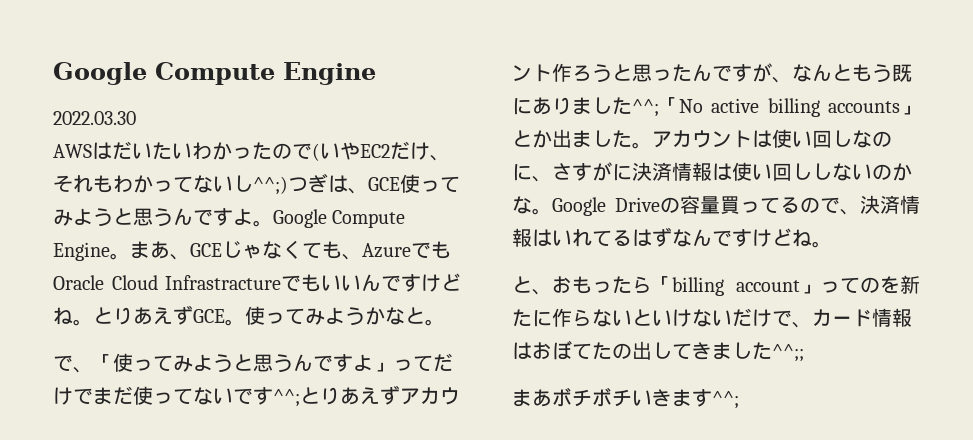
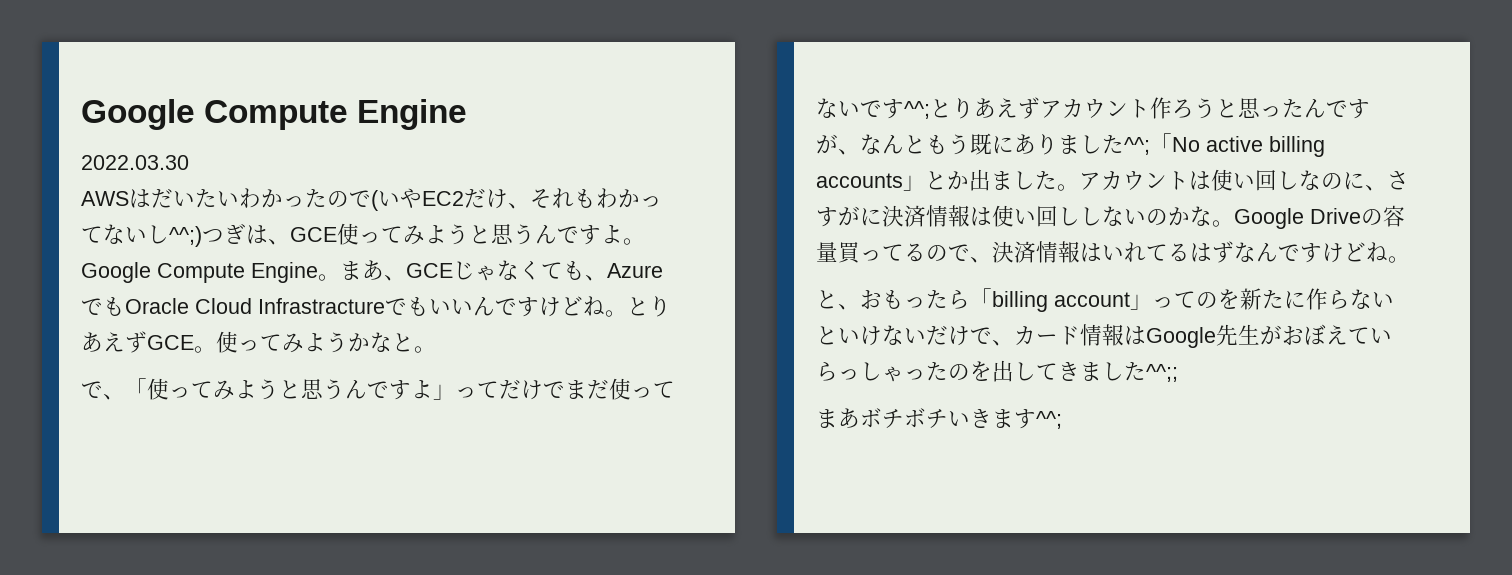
- と、おもったら「billing account」ってのを新たに作らないといけないだけで、カード情報はおぼてたの出してきました^^;;
+ と、おもったら「billing account」ってのを新たに作らないといけないだけで、カード情報はGoogle先生がおぼえていらっしゃったのを出してきました^^;;

